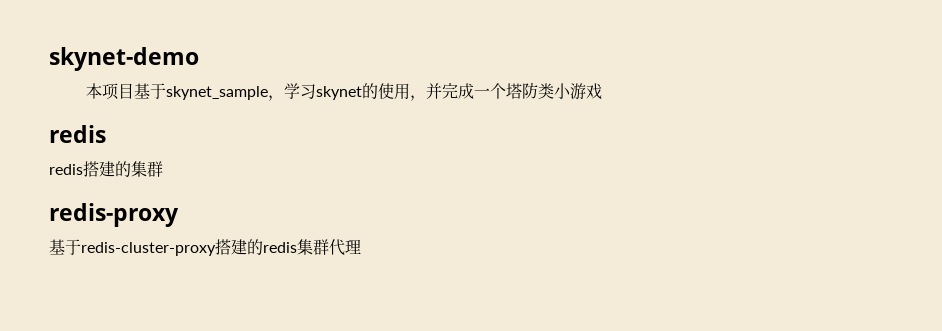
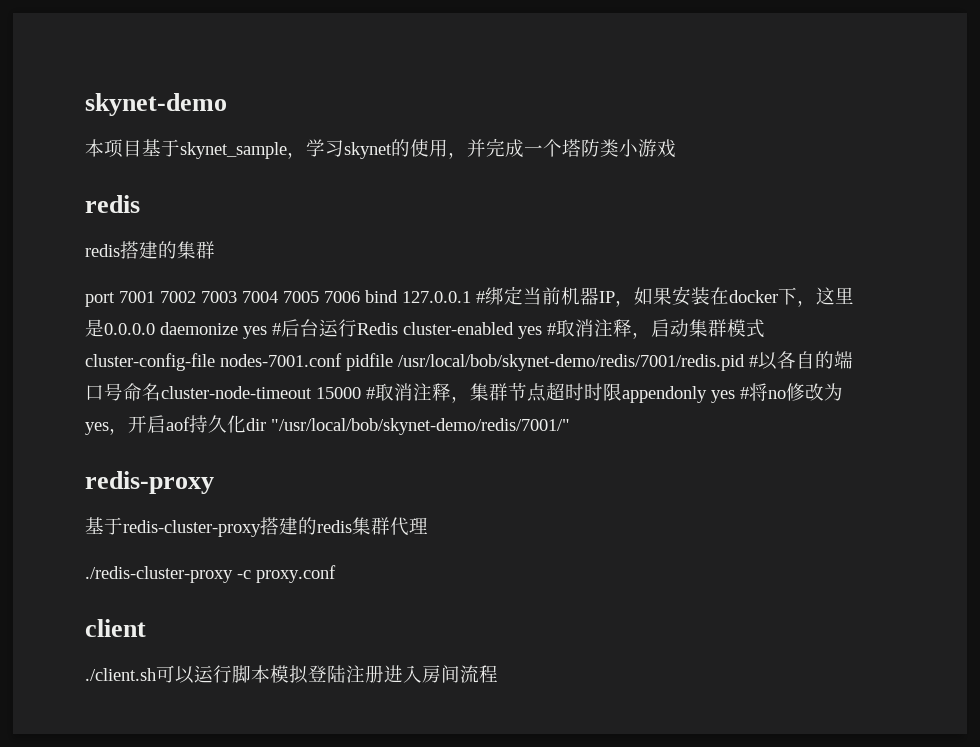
+ port 7001 7002 7003 7004 7005 7006 bind 127.0.0.1 #绑定当前机器IP，如果安装在docker下，这里是0.0.0.0 daemonize yes #后台运行Redis cluster-enabled yes #取消注释，启动集群模式cluster-config-file nodes-7001.conf pidfile /usr/local/bob/skynet-demo/redis/7001/redis.pid #以各自的端口号命名cluster-node-timeout 15000 #取消注释，集群节点超时时限appendonly yes #将no修改为yes，开启aof持久化dir "/usr/local/bob/skynet-demo/redis/7001/"
+ ./redis-cluster-proxy -c proxy.conf
+ client
+ ./client.sh可以运行脚本模拟登陆注册进入房间流程

